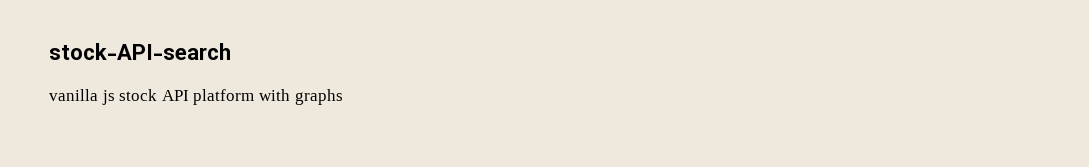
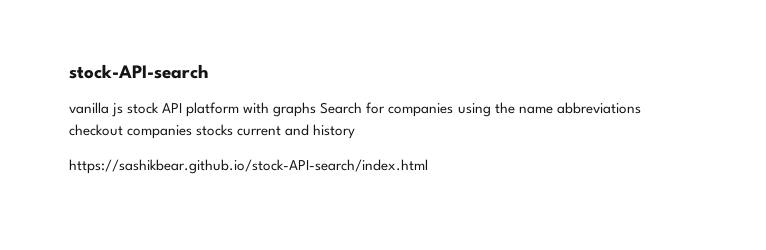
- vanilla js stock API platform with graphs
+ vanilla js stock API platform with graphs Search for companies using the name abbreviations checkout companies stocks current and history
+ https://sashikbear.github.io/stock-API-search/index.html

